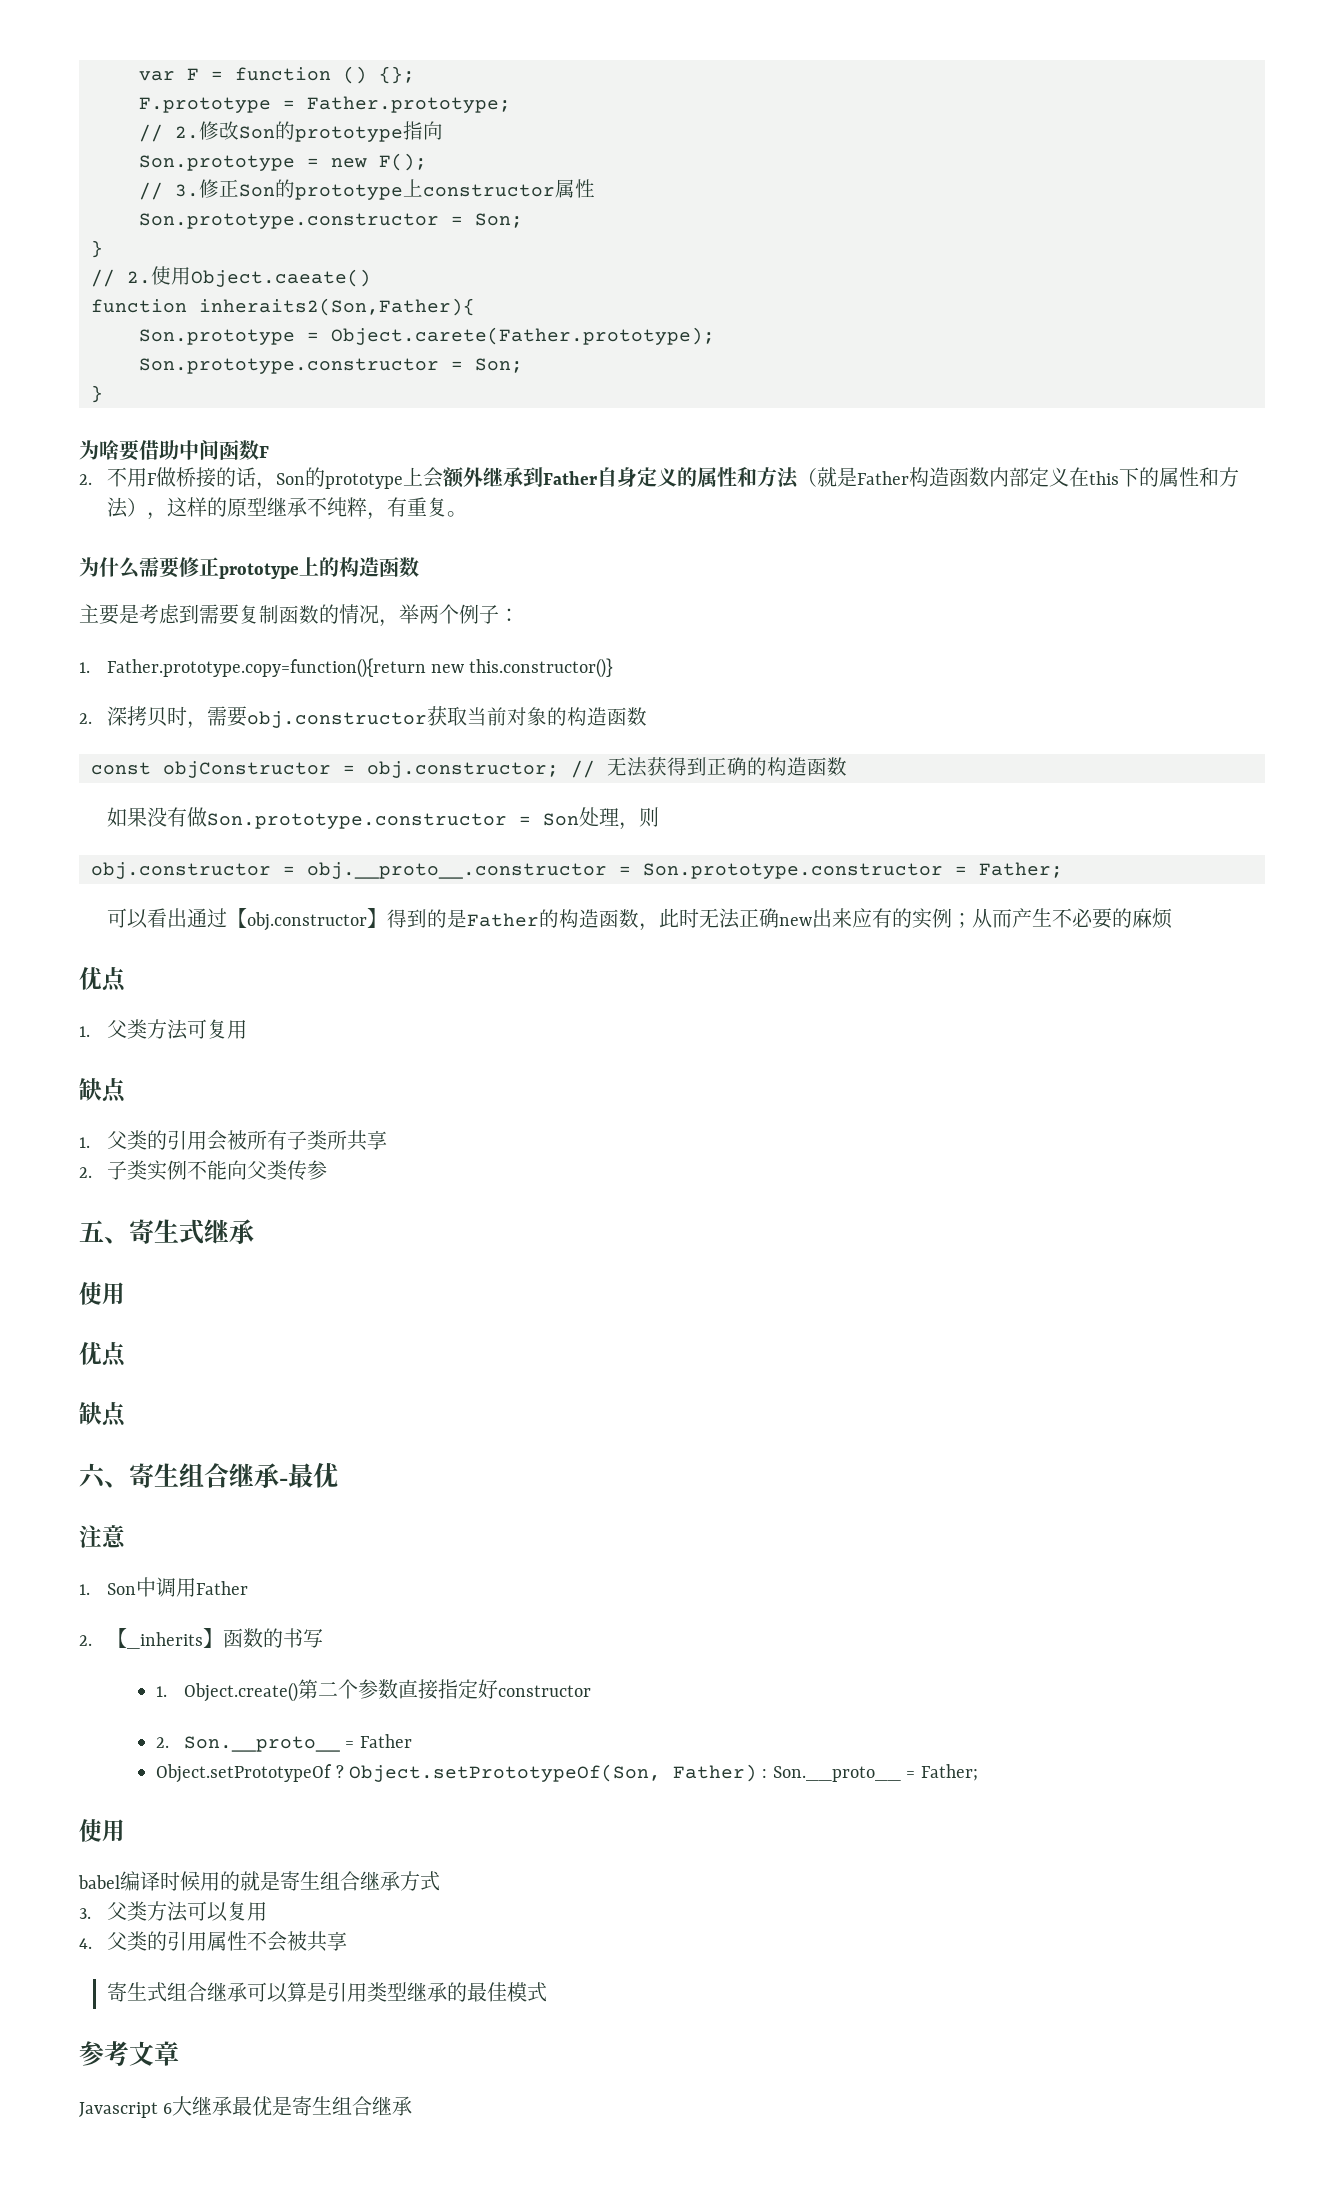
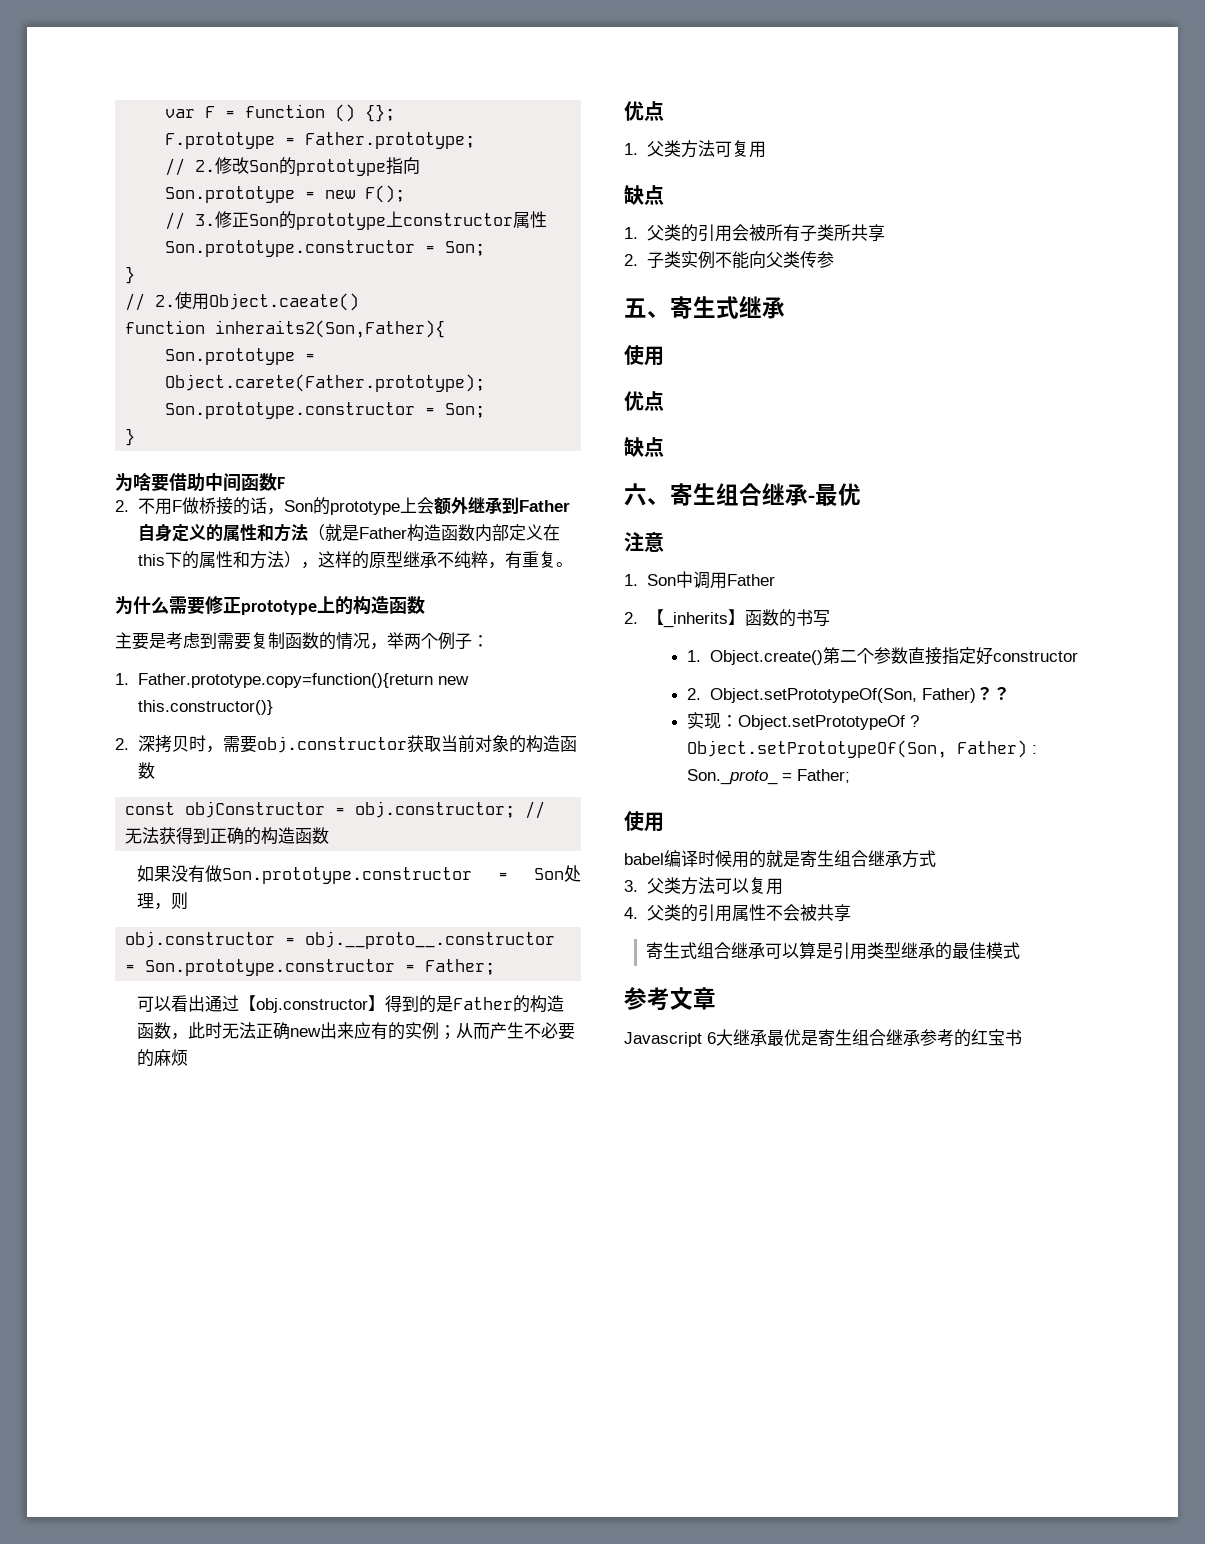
- 2. Son.__proto__ = Father
- Object.setPrototypeOf ?
+ 2. Object.setPrototypeOf(Son, Father)？？
+ 实现：Object.setPrototypeOf ?
- Object.setPrototypeOf(Son, Father) : Son.__proto__ = Father;
+ Object.setPrototypeOf(Son, Father) : Son._proto_ = Father;
- Javascript 6大继承最优是寄生组合继承
+ Javascript 6大继承最优是寄生组合继承参考的红宝书

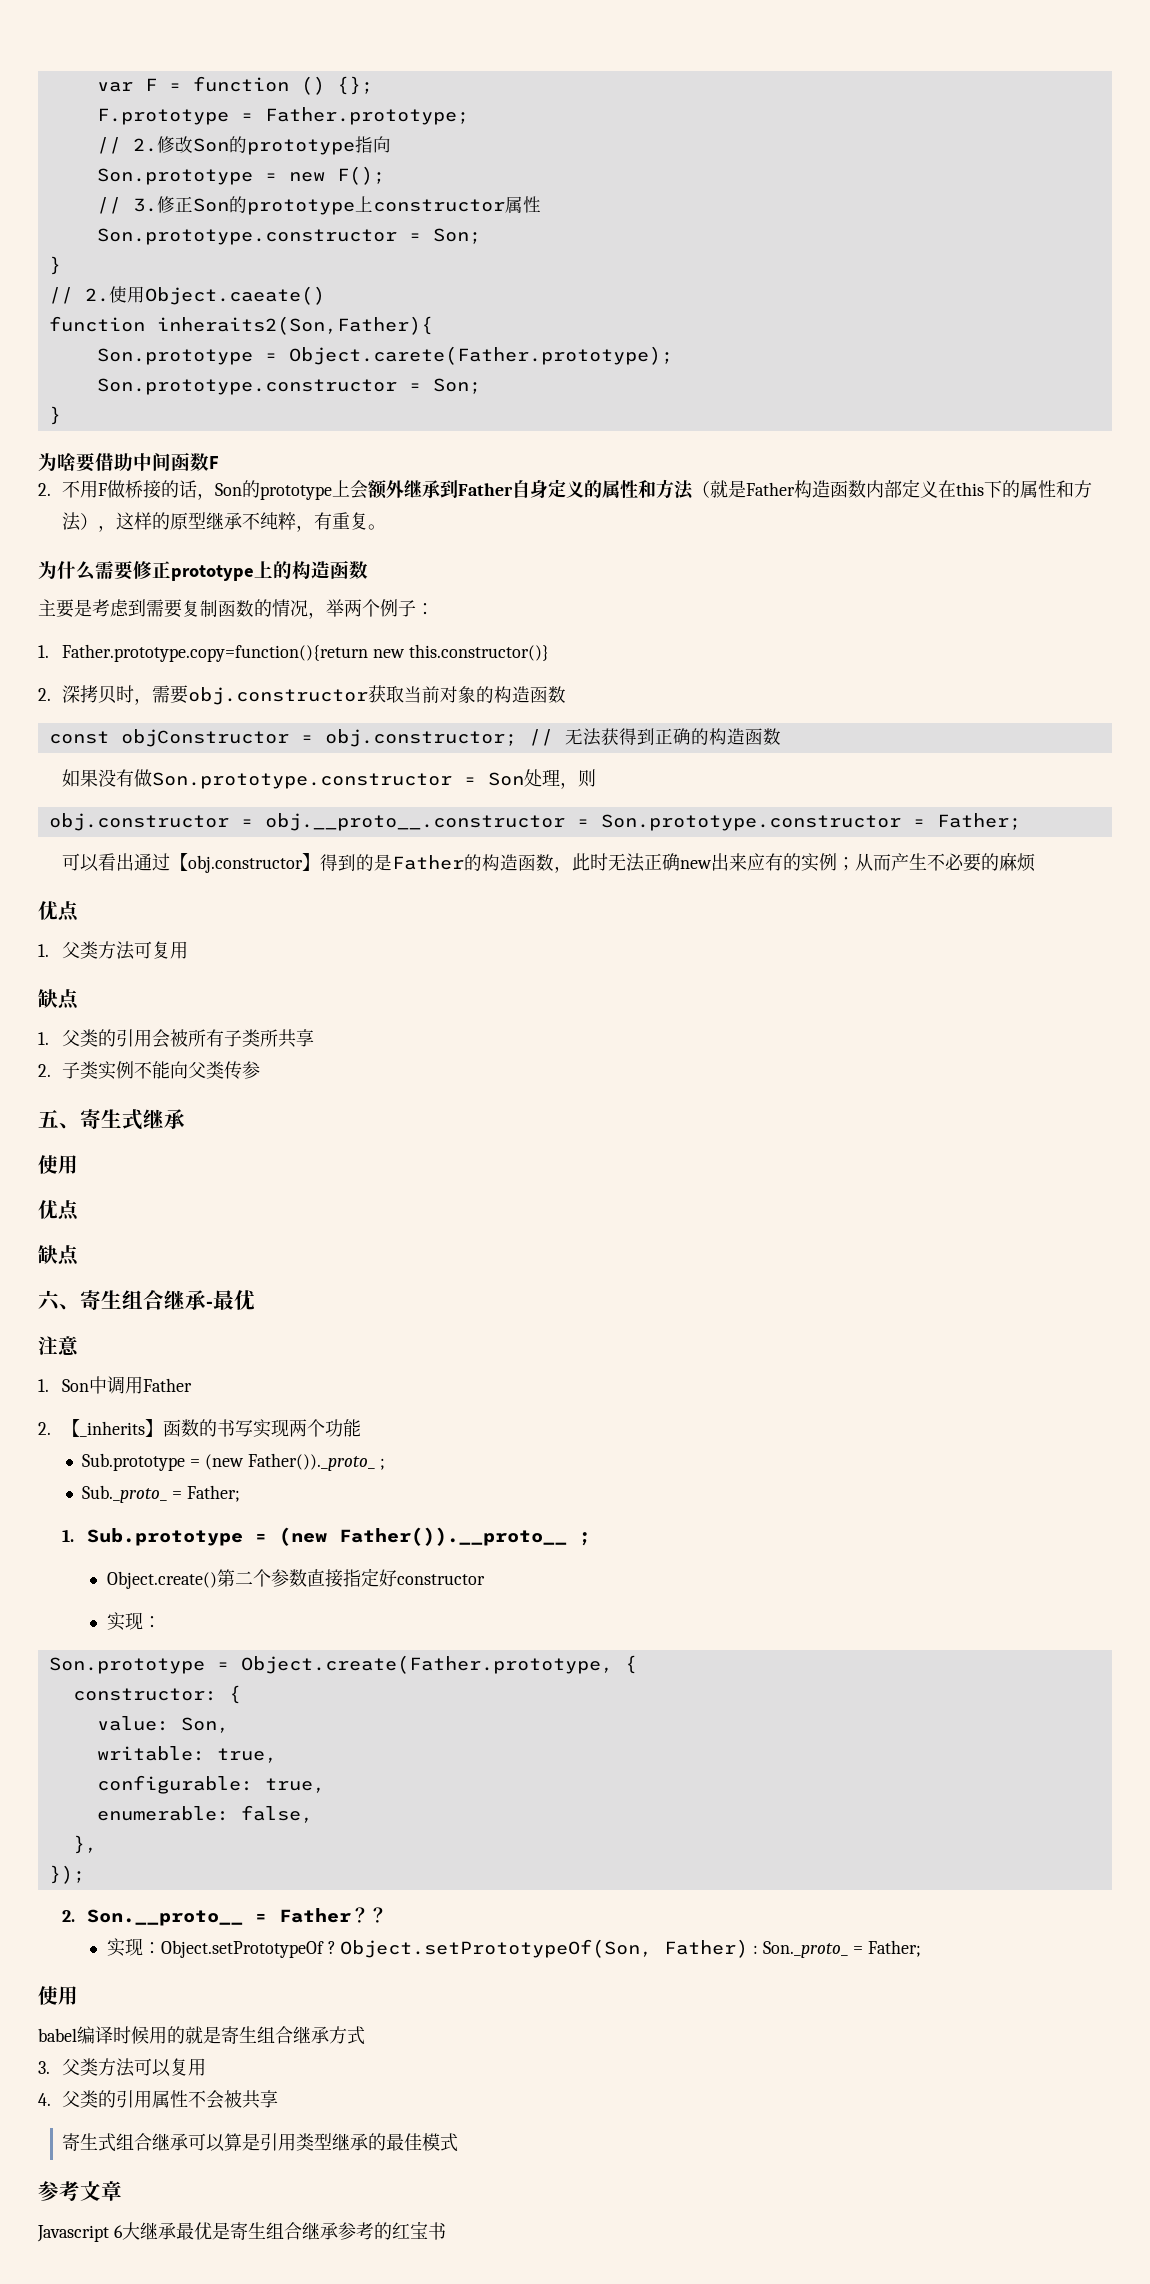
- 2.【_inherits】函数的书写
- 1. Object.create()第二个参数直接指定好constructor
- 2. Object.setPrototypeOf(Son, Father)？
+ 2.【_inherits】函数的书写实现两个功能
+ Sub.prototype = (new Father())._proto_ ;
+ Sub._proto_ = Father;
+ 1. Sub.prototype = (new Father()).__proto__ ;
+ Object.create()第二个参数直接指定好constructor
+ 实现：
+ Son.prototype = Object.create(Father.prototype, {
+ constructor: {
+ value: Son,
+ writable: true,
+ configurable: true,
+ enumerable: false,
+ },
+ });
+ 2. Son.__proto__ = Father？

